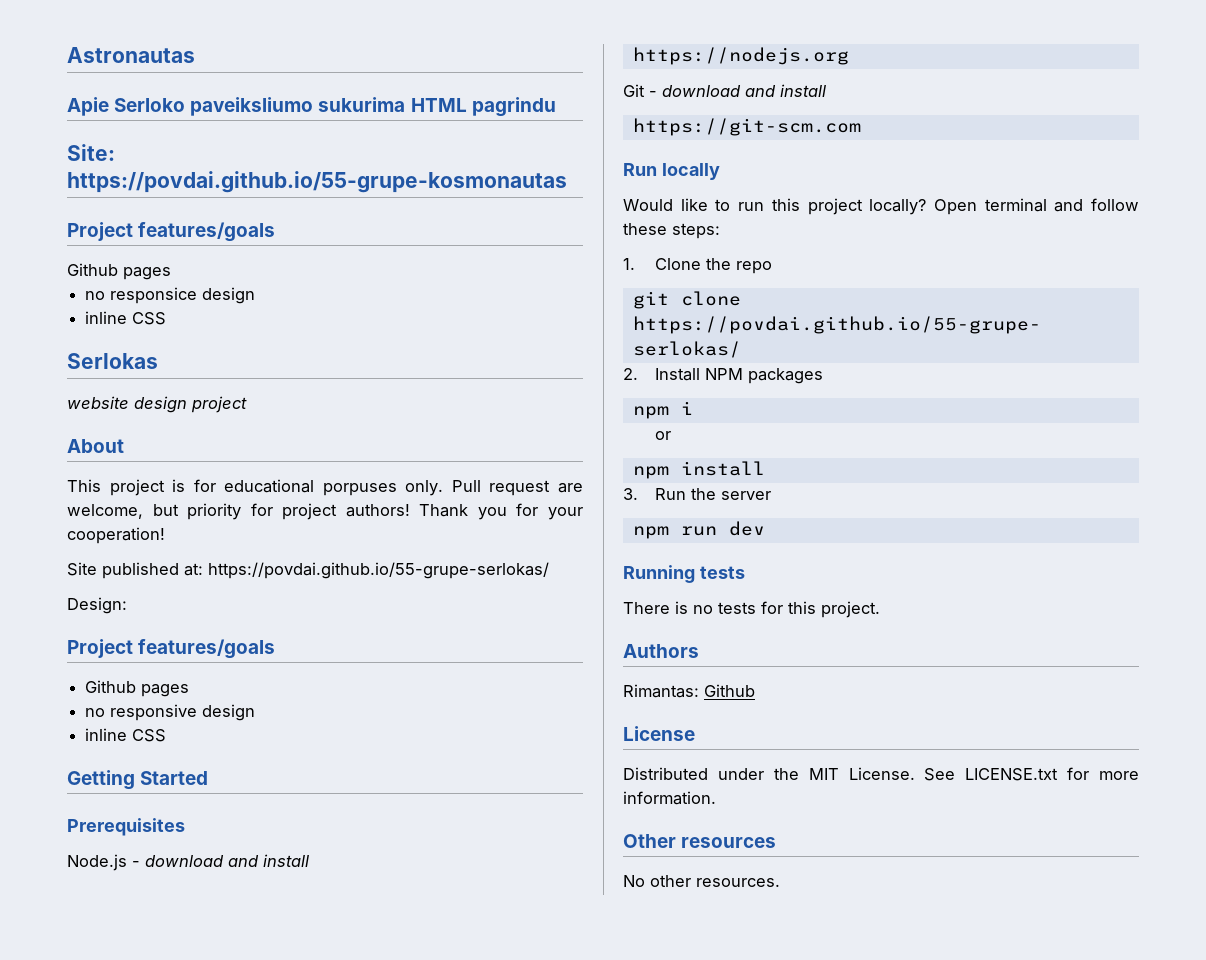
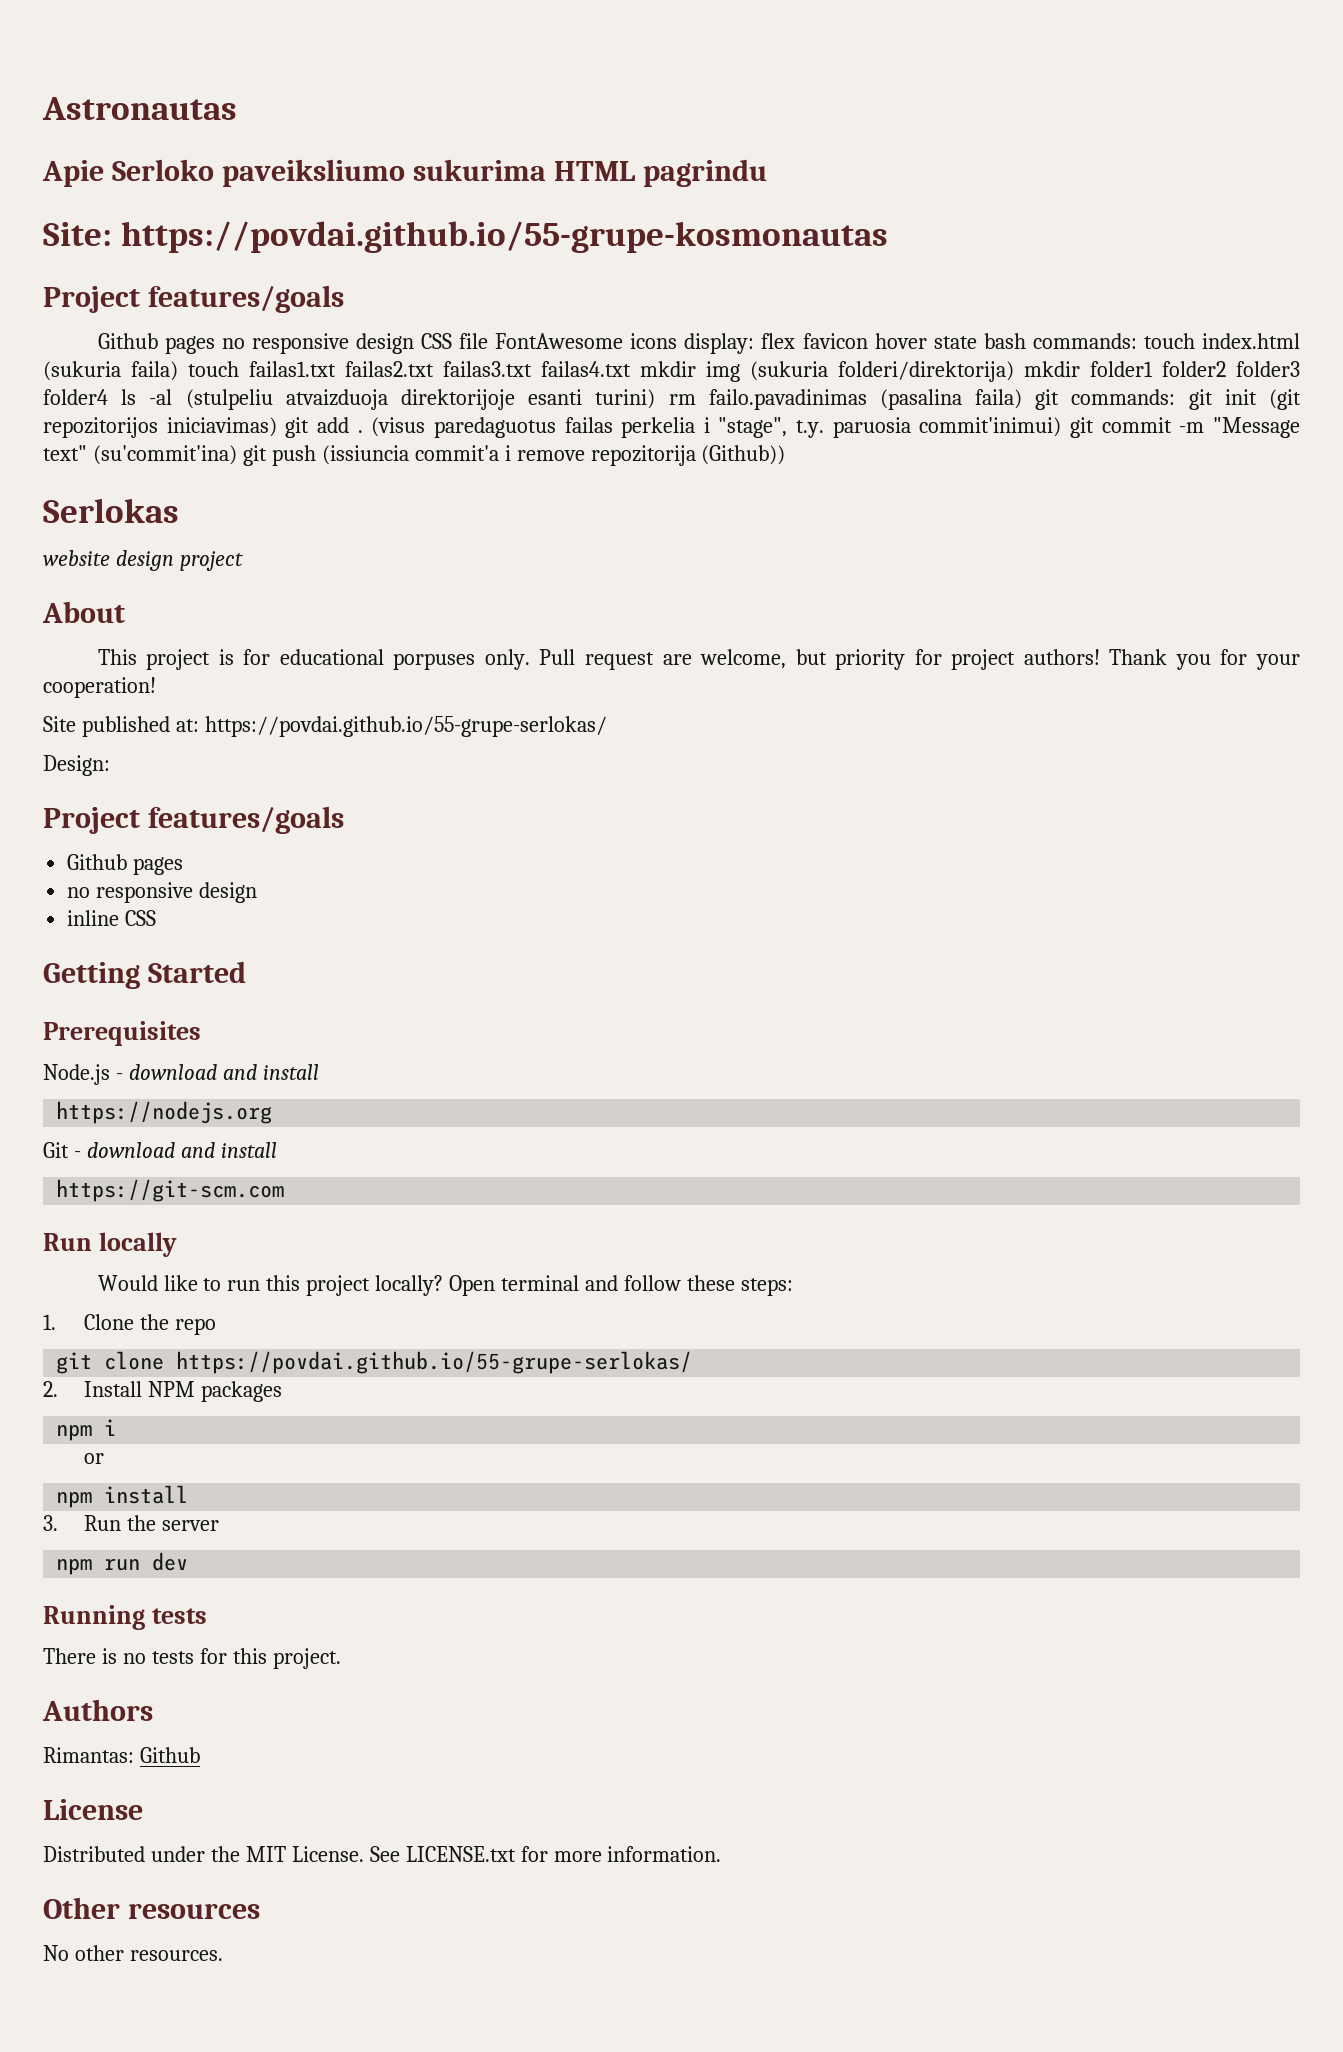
  Site: https://povdai.github.io/55-grupe-kosmonautas
  Project features/goals
- Github pages
- no responsice design
- inline CSS
+ Github pages no responsive design CSS file FontAwesome icons display: flex favicon hover state bash commands: touch index.html (sukuria faila) touch failas1.txt failas2.txt failas3.txt failas4.txt mkdir img (sukuria folderi/direktorija) mkdir folder1 folder2 folder3 folder4 ls -al (stulpeliu atvaizduoja direktorijoje esanti turini) rm failo.pavadinimas (pasalina faila) git commands: git init (git repozitorijos iniciavimas) git add . (visus paredaguotus failas perkelia i "stage", t.y. paruosia commit'inimui) git commit -m "Message text" (su'commit'ina) git push (issiuncia commit'a i remove repozitorija (Github))

